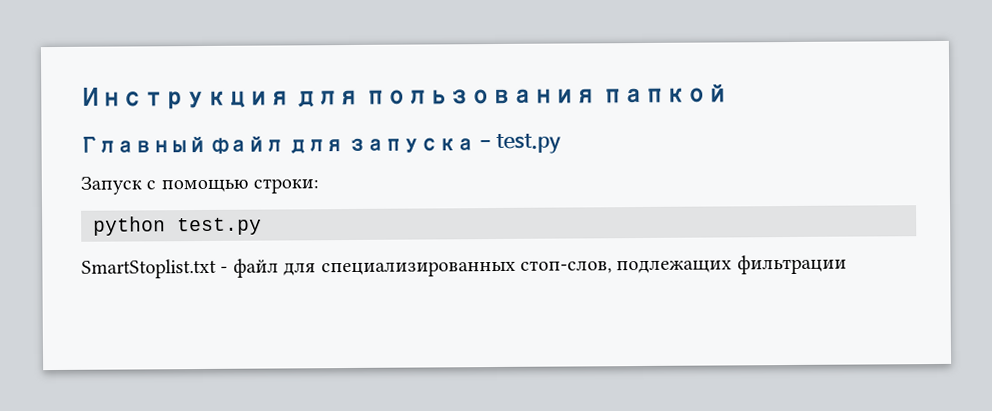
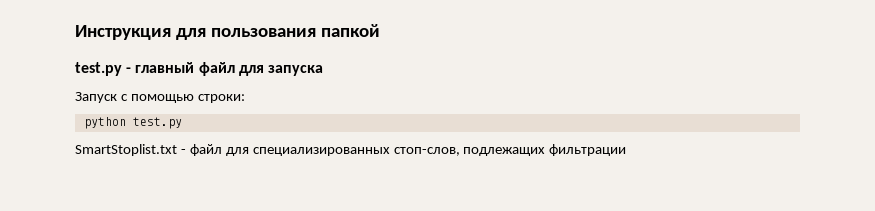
- Главный файл для запуска - test.py
+ test.py - главный файл для запуска

